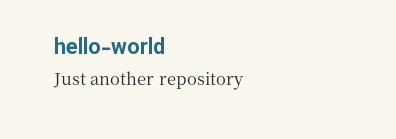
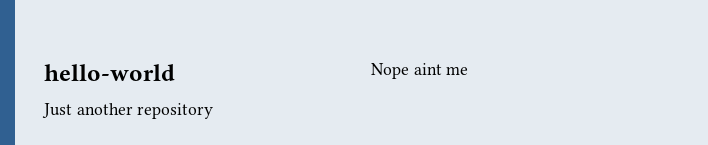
+ Nope aint me

